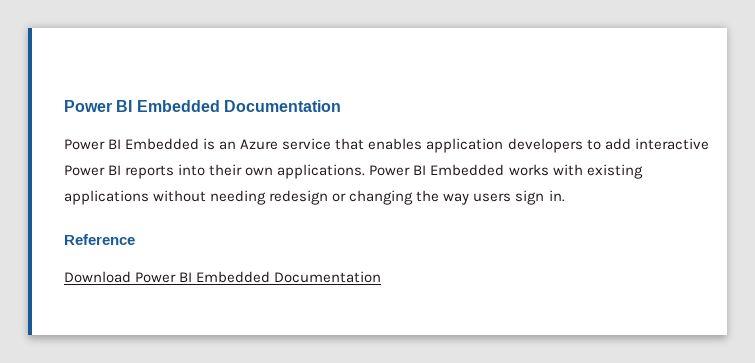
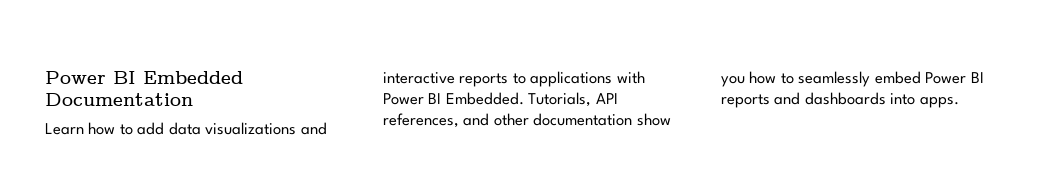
- Power BI Embedded is an Azure service that enables application developers to add interactive Power BI reports into their own applications. Power BI Embedded works with existing applications without needing redesign or changing the way users sign in.
- Reference
- Download Power BI Embedded Documentation
+ Learn how to add data visualizations and interactive reports to applications with Power BI Embedded. Tutorials, API references, and other documentation show you how to seamlessly embed Power BI reports and dashboards into apps.

